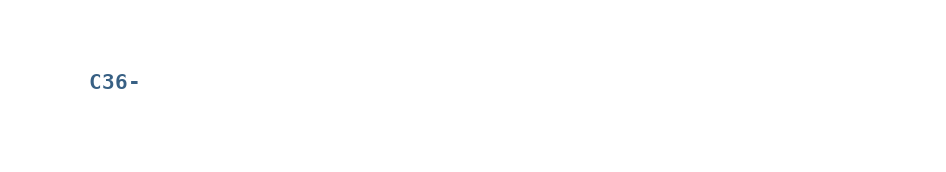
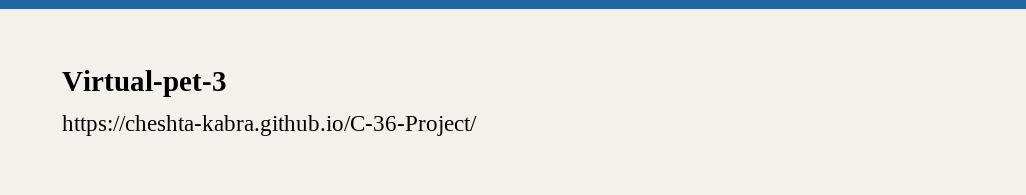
- C36-
+ Virtual-pet-3
+ https://cheshta-kabra.github.io/C-36-Project/

